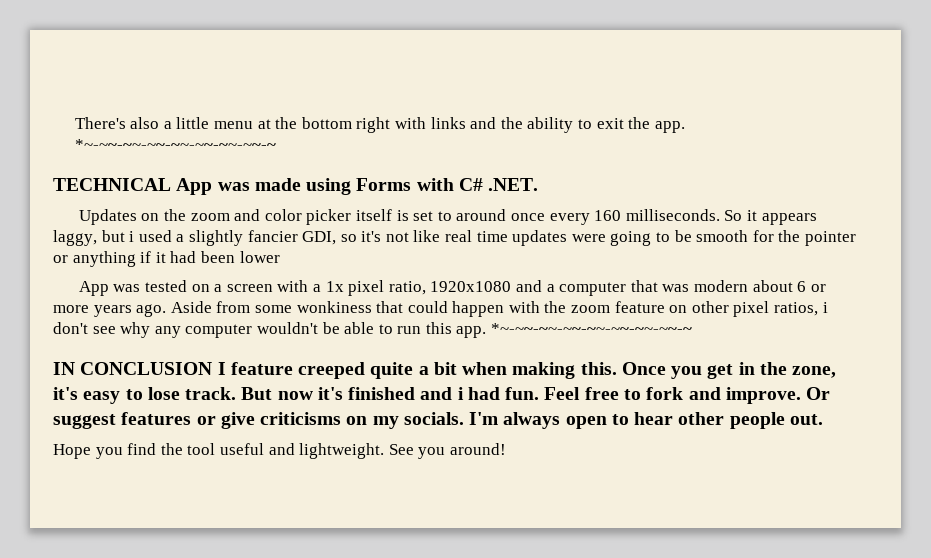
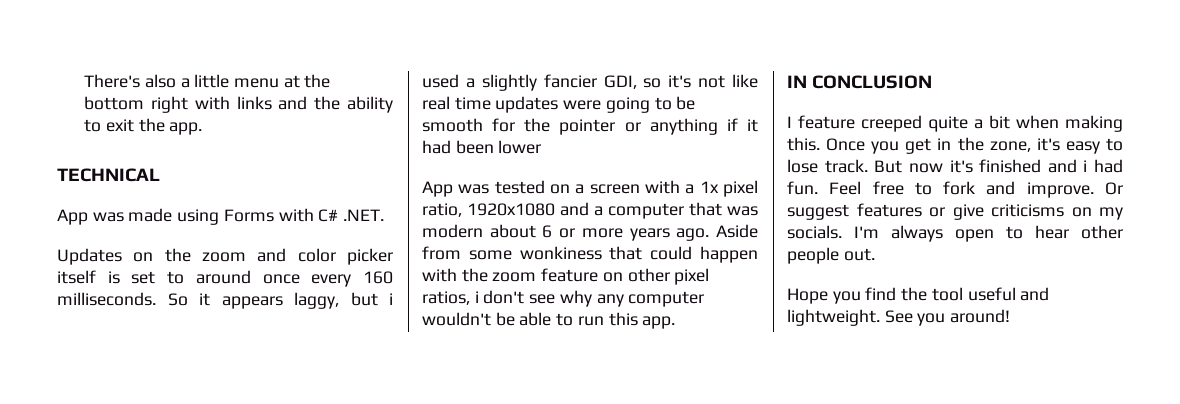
- There's also a little menu at the bottom right with links and the ability to exit the app. *~-~~-~~-~~-~~-~~-~~-~~-~
+ There's also a little menu at the bottom right with links and the ability to exit the app.
- TECHNICAL App was made using Forms with C# .NET.
+ TECHNICAL
+ App was made using Forms with C# .NET.
- Aside from some wonkiness that could happen with the zoom feature on other pixel ratios, i don't see why any computer wouldn't be able to run this app. *~-~~-~~-~~-~~-~~-~~-~~-~
+ Aside from some wonkiness that could happen with the zoom feature on other pixel ratios, i don't see why any computer wouldn't be able to run this app.
- IN CONCLUSION I feature creeped quite a bit when making this.
+ IN CONCLUSION
+ I feature creeped quite a bit when making this.

